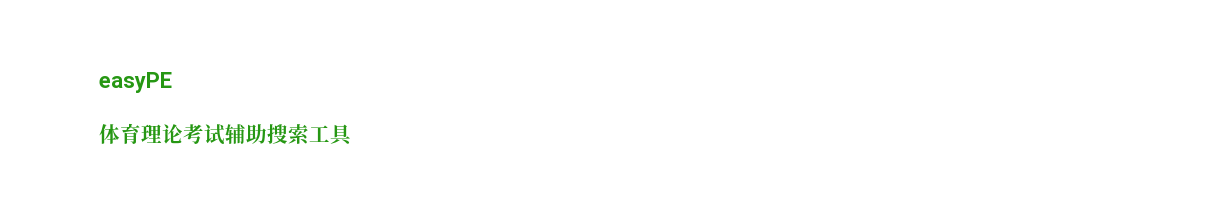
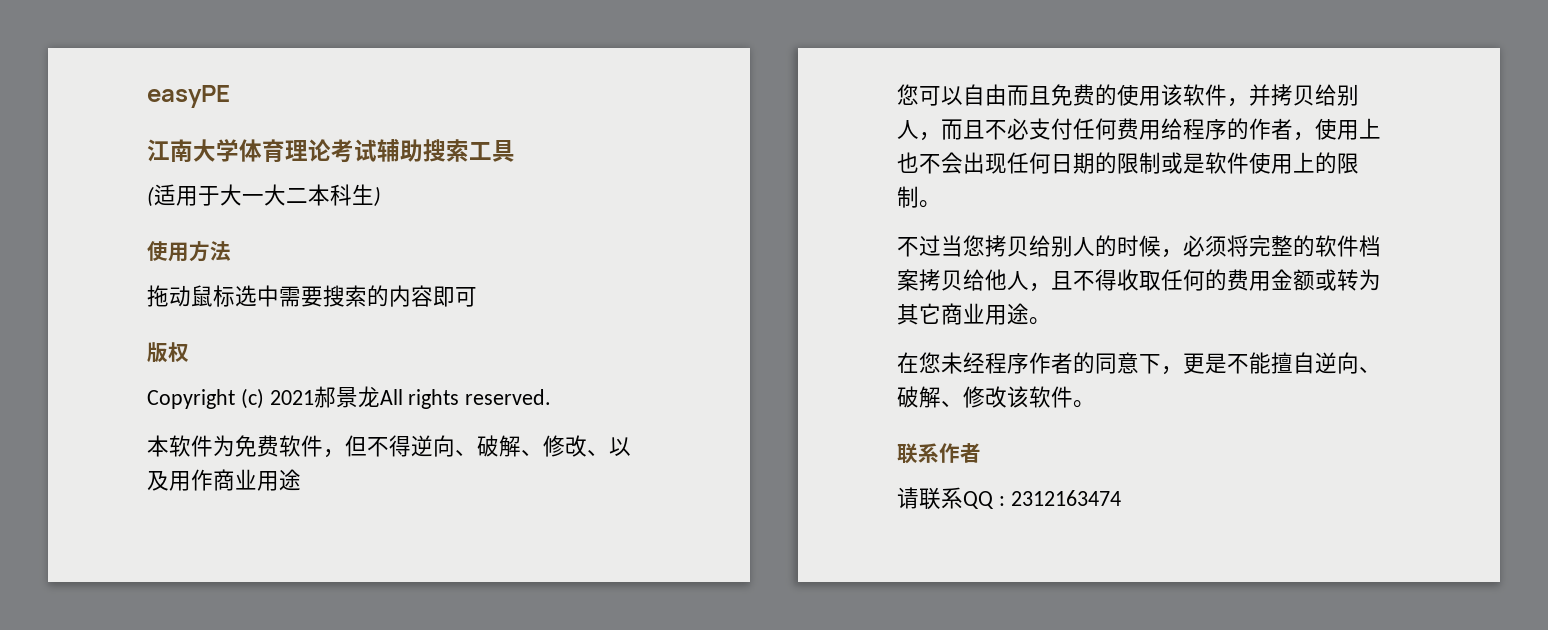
- 体育理论考试辅助搜索工具
+ 江南大学体育理论考试辅助搜索工具
+ (适用于大一大二本科生)
+ 使用方法
+ 拖动鼠标选中需要搜索的内容即可
+ 版权
+ Copyright (c) 2021郝景龙All rights reserved.
+ 本软件为免费软件，但不得逆向、破解、修改、以及用作商业用途
+ 您可以自由而且免费的使用该软件，并拷贝给别人，而且不必支付任何费用给程序的作者，使用上也不会出现任何日期的限制或是软件使用上的限制。
+ 不过当您拷贝给别人的时候，必须将完整的软件档案拷贝给他人，且不得收取任何的费用金额或转为其它商业用途。
+ 在您未经程序作者的同意下，更是不能擅自逆向、破解、修改该软件。
+ 联系作者
+ 请联系QQ : 2312163474

